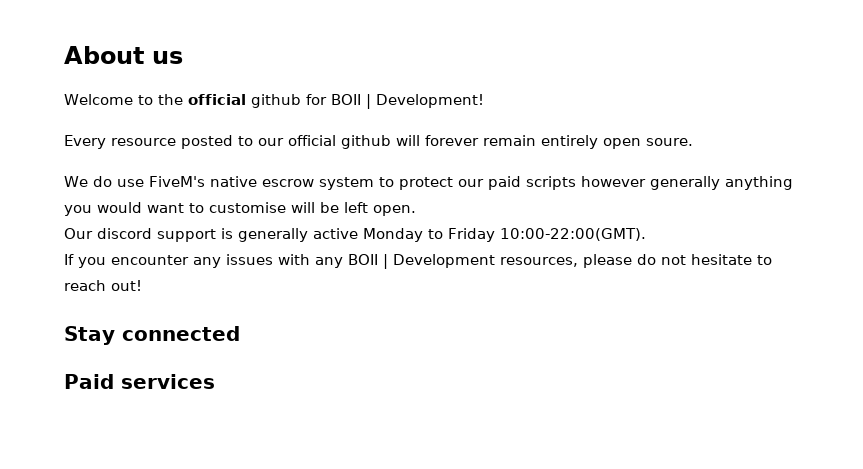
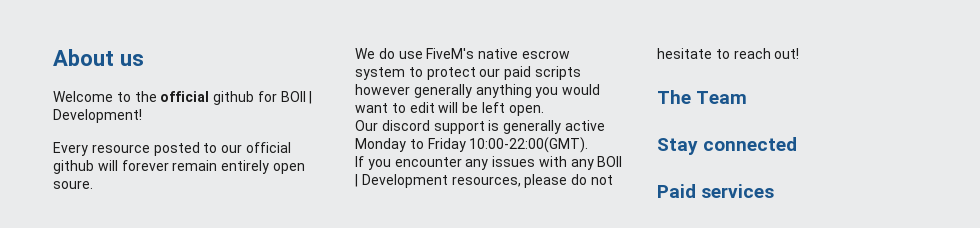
- We do use FiveM's native escrow system to protect our paid scripts however generally anything you would want to customise will be left open.
+ We do use FiveM's native escrow system to protect our paid scripts however generally anything you would want to edit will be left open.
+ The Team

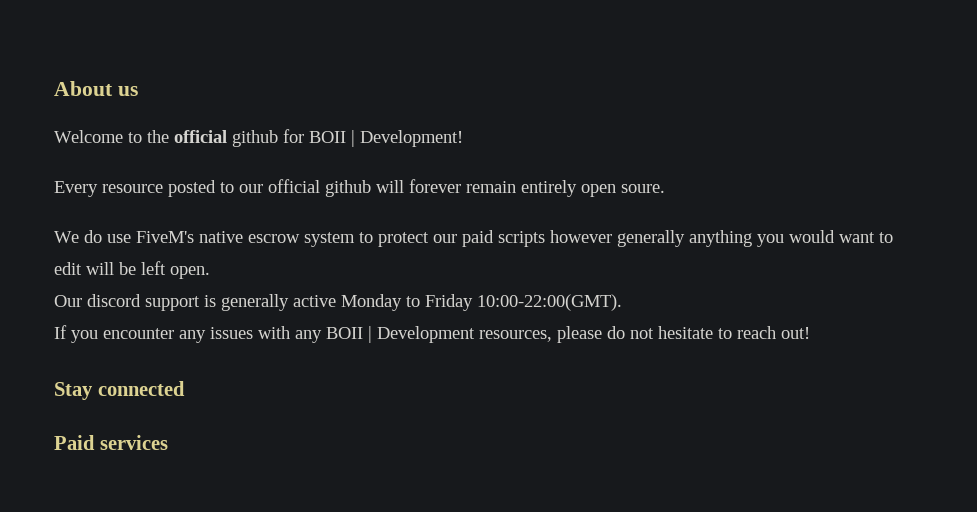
- The Team

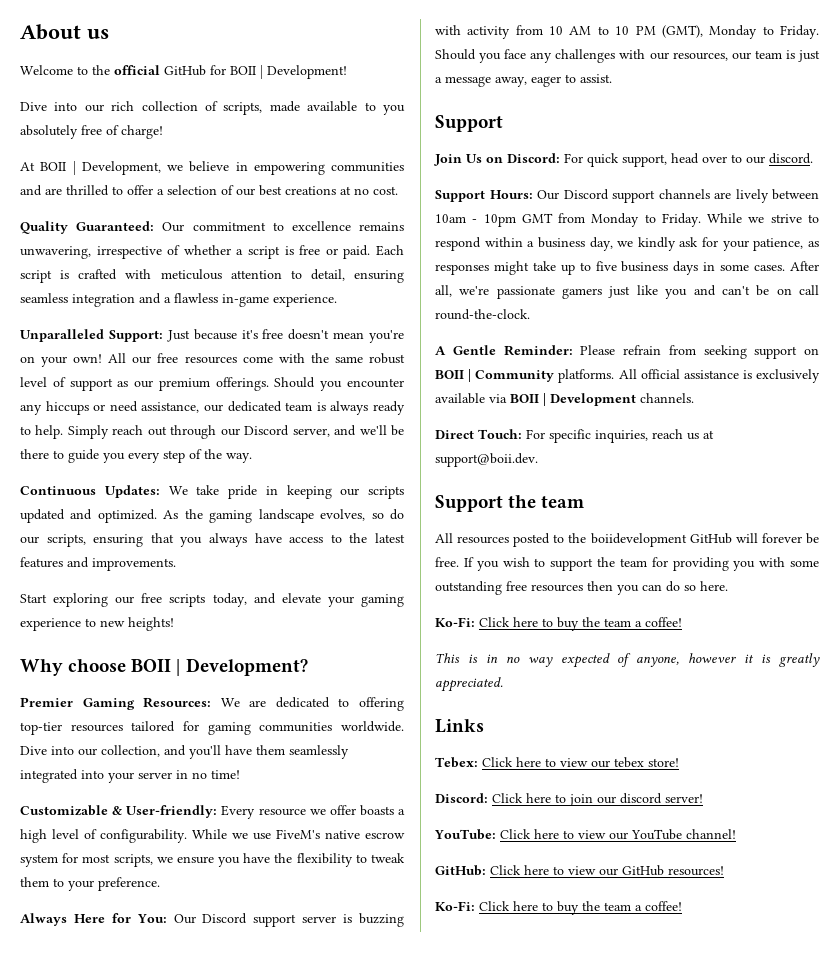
- Welcome to the official github for BOII | Development!
+ Welcome to the official GitHub for BOII | Development!
- Every resource posted to our official github will forever remain entirely open soure.
- We do use FiveM's native escrow system to protect our paid scripts however generally anything you would want to edit will be left open.
- Our discord support is generally active Monday to Friday 10:00-22:00(GMT).
- If you encounter any issues with any BOII | Development resources, please do not hesitate to reach out!
- Stay connected
- Paid services
+ Dive into our rich collection of scripts, made available to you absolutely free of charge!
+ At BOII | Development, we believe in empowering communities and are thrilled to offer a selection of our best creations at no cost.
+ Quality Guaranteed: Our commitment to excellence remains unwavering, irrespective of whether a script is free or paid. Each script is crafted with meticulous attention to detail, ensuring seamless integration and a flawless in-game experience.
+ Unparalleled Support: Just because it's free doesn't mean you're on your own! All our free resources come with the same robust level of support as our premium offerings. Should you encounter any hiccups or need assistance, our dedicated team is always ready to help. Simply reach out through our Discord server, and we'll be there to guide you every step of the way.
+ Continuous Updates: We take pride in keeping our scripts updated and optimized. As the gaming landscape evolves, so do our scripts, ensuring that you always have access to the latest features and improvements.
+ Start exploring our free scripts today, and elevate your gaming experience to new heights!
+ Why choose BOII | Development?
+ Premier Gaming Resources: We are dedicated to offering top-tier resources tailored for gaming communities worldwide. Dive into our collection, and you'll have them seamlessly integrated into your server in no time!
+ Customizable & User-friendly: Every resource we offer boasts a high level of configurability. While we use FiveM's native escrow system for most scripts, we ensure you have the flexibility to tweak them to your preference.
+ Always Here for You: Our Discord support server is buzzing with activity from 10 AM to 10 PM (GMT), Monday to Friday. Should you face any challenges with our resources, our team is just a message away, eager to assist.
+ Support
+ Join Us on Discord: For quick support, head over to our discord.
+ Support Hours: Our Discord support channels are lively between 10am - 10pm GMT from Monday to Friday. While we strive to respond within a business day, we kindly ask for your patience, as responses might take up to five business days in some cases. After all, we're passionate gamers just like you and can't be on call round-the-clock.
+ A Gentle Reminder: Please refrain from seeking support on BOII | Community platforms. All official assistance is exclusively available via BOII | Development channels.
+ Direct Touch: For specific inquiries, reach us at support@boii.dev.
+ Support the team
+ All resources posted to the boiidevelopment GitHub will forever be free. If you wish to support the team for providing you with some outstanding free resources then you can do so here.
+ Ko-Fi: Click here to buy the team a coffee!
+ This is in no way expected of anyone, however it is greatly appreciated.
+ Links
+ Tebex: Click here to view our tebex store!
+ Discord: Click here to join our discord server!
+ YouTube: Click here to view our YouTube channel!
+ GitHub: Click here to view our GitHub resources!
+ Ko-Fi: Click here to buy the team a coffee!

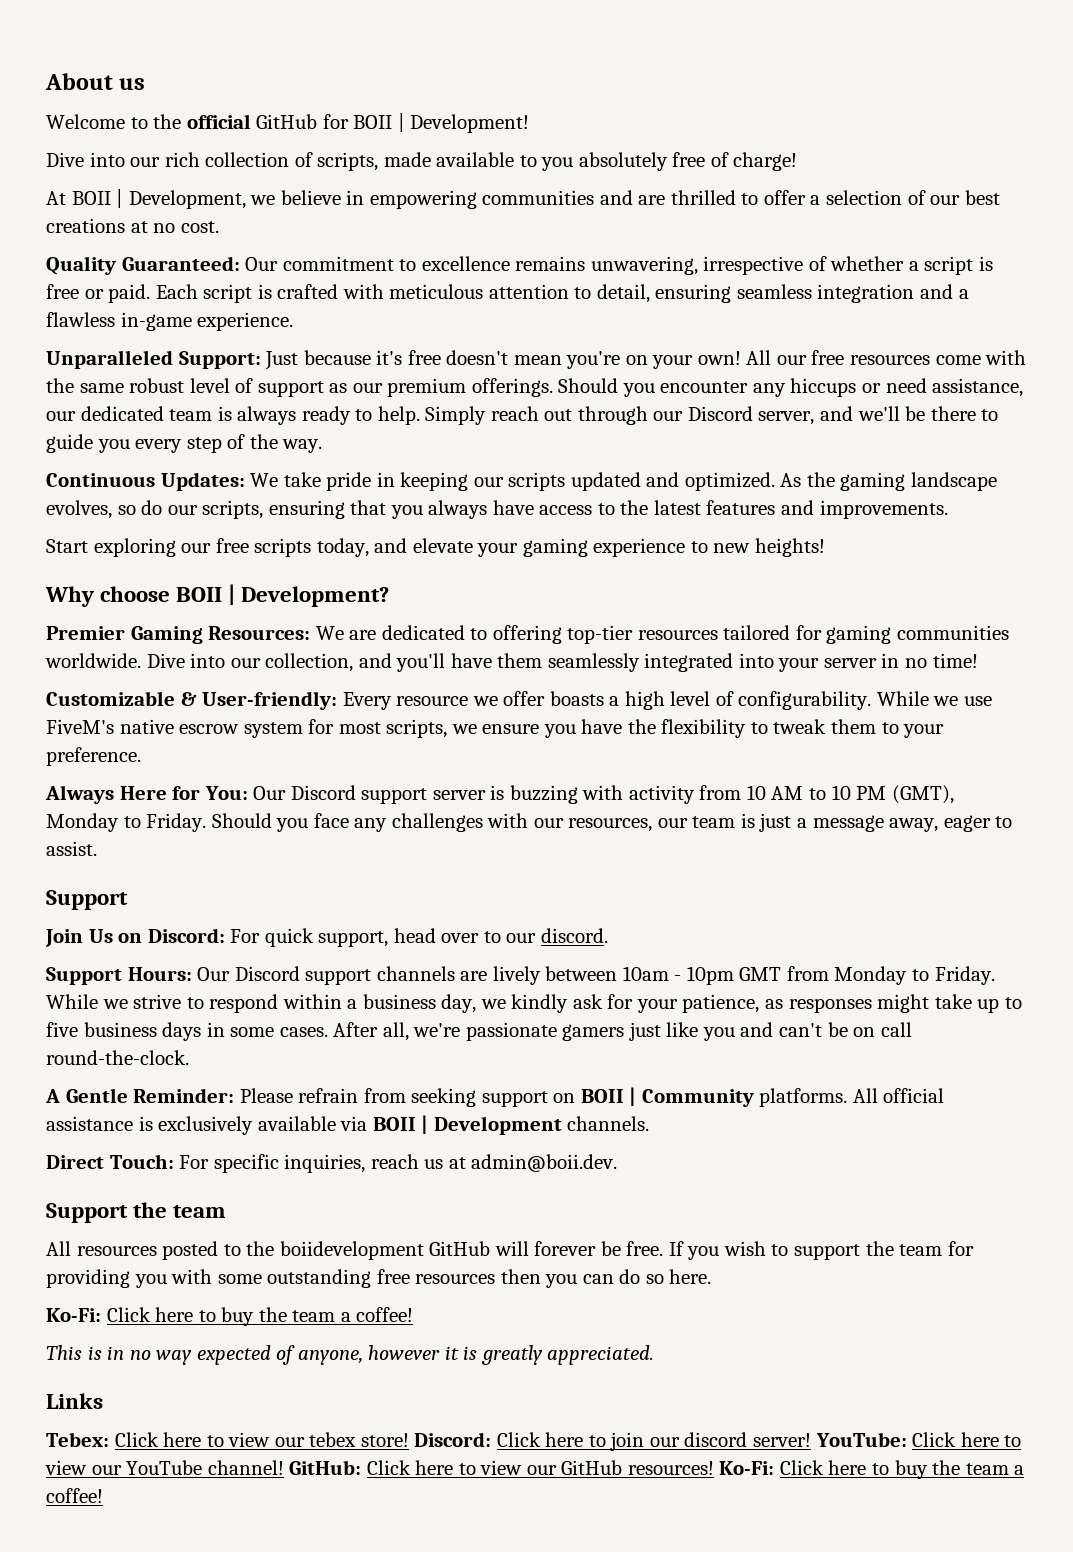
- Direct Touch: For specific inquiries, reach us at support@boii.dev.
+ Direct Touch: For specific inquiries, reach us at admin@boii.dev.
- Tebex: Click here to view our tebex store!
- Discord: Click here to join our discord server!
- YouTube: Click here to view our YouTube channel!
- GitHub: Click here to view our GitHub resources!
- Ko-Fi: Click here to buy the team a coffee!
+ Tebex: Click here to view our tebex store! Discord: Click here to join our discord server! YouTube: Click here to view our YouTube channel! GitHub: Click here to view our GitHub resources! Ko-Fi: Click here to buy the team a coffee!

